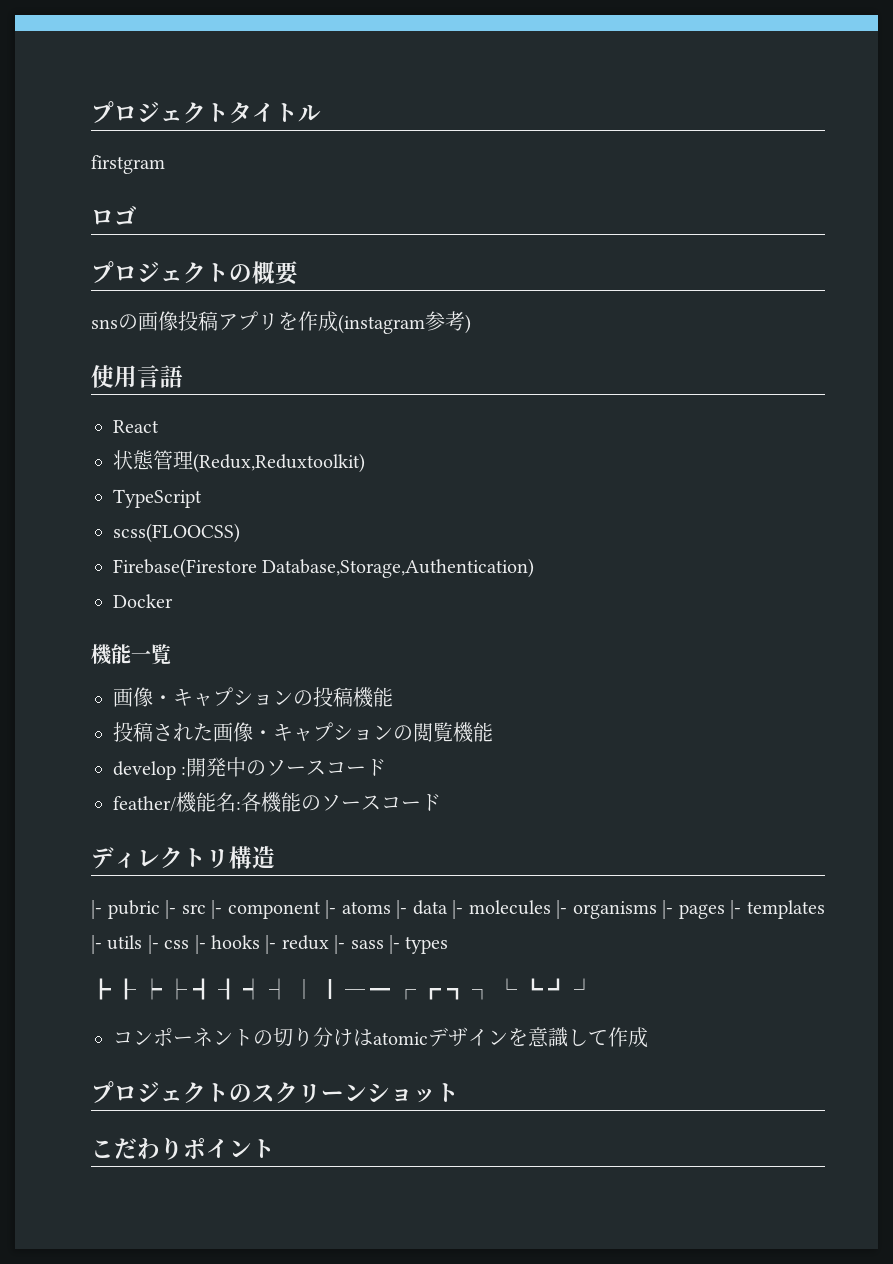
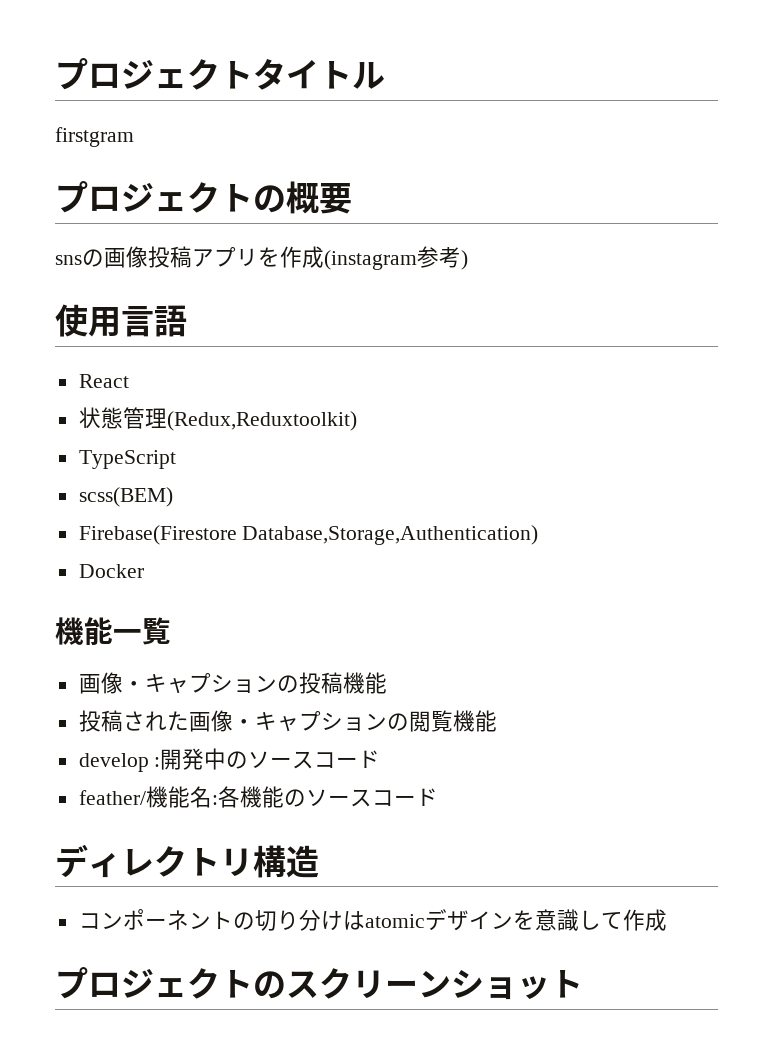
- ロゴ
- scss(FLOOCSS)
+ scss(BEM)
- |- pubric |- src |- component |- atoms |- data |- molecules |- organisms |- pages |- templates |- utils |- css |- hooks |- redux |- sass |- types
- ┣ ┠ ┝ ├ ┫ ┨ ┥ ┤ │ ┃ ─ ━ ┌ ┏ ┓ ┐ └ ┗ ┛ ┘
- こだわりポイント

